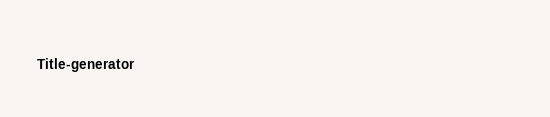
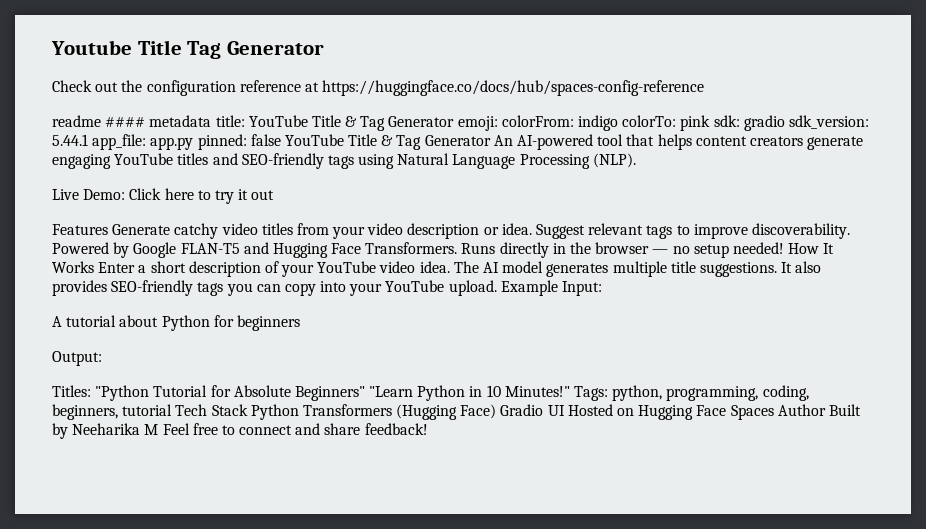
- Title-generator
+ Youtube Title Tag Generator
+ Check out the configuration reference at https://huggingface.co/docs/hub/spaces-config-reference
+ readme #### metadata title: YouTube Title & Tag Generator emoji: colorFrom: indigo colorTo: pink sdk: gradio sdk_version: 5.44.1 app_file: app.py pinned: false YouTube Title & Tag Generator An AI-powered tool that helps content creators generate engaging YouTube titles and SEO-friendly tags using Natural Language Processing (NLP).
+ Live Demo: Click here to try it out
+ Features Generate catchy video titles from your video description or idea. Suggest relevant tags to improve discoverability. Powered by Google FLAN-T5 and Hugging Face Transformers. Runs directly in the browser — no setup needed! How It Works Enter a short description of your YouTube video idea. The AI model generates multiple title suggestions. It also provides SEO-friendly tags you can copy into your YouTube upload. Example Input:
+ A tutorial about Python for beginners
+ Output:
+ Titles: "Python Tutorial for Absolute Beginners" "Learn Python in 10 Minutes!" Tags: python, programming, coding, beginners, tutorial Tech Stack Python Transformers (Hugging Face) Gradio UI Hosted on Hugging Face Spaces Author Built by Neeharika M Feel free to connect and share feedback!

